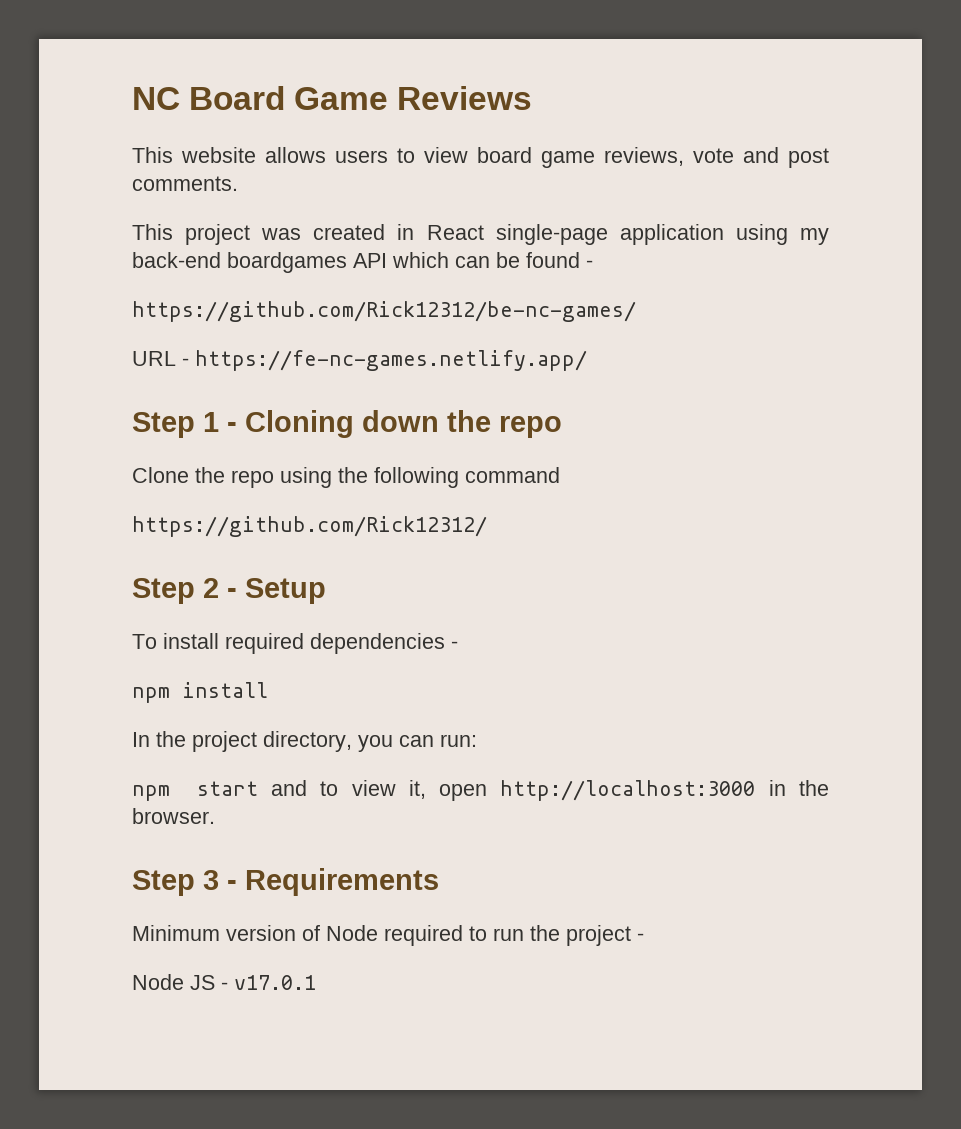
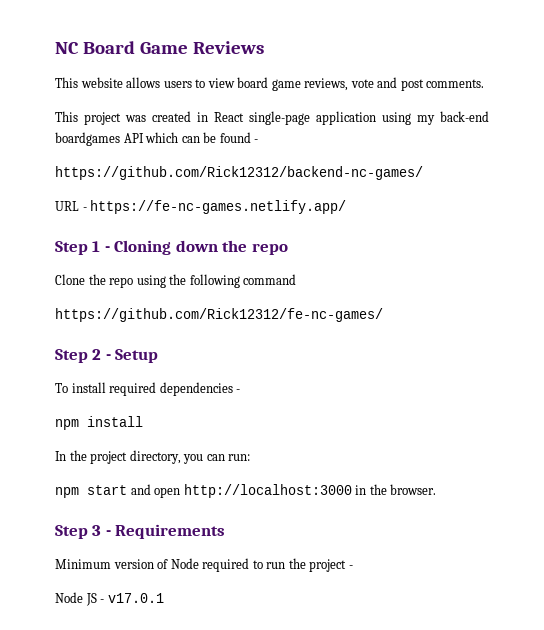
- https://github.com/Rick12312/be-nc-games/
+ https://github.com/Rick12312/backend-nc-games/
- https://github.com/Rick12312/
+ https://github.com/Rick12312/fe-nc-games/
- npm start and to view it, open http://localhost:3000 in the browser.
+ npm start and open http://localhost:3000 in the browser.

